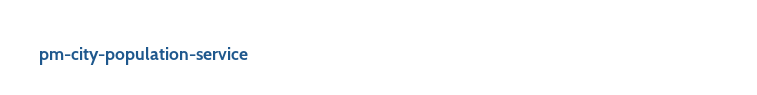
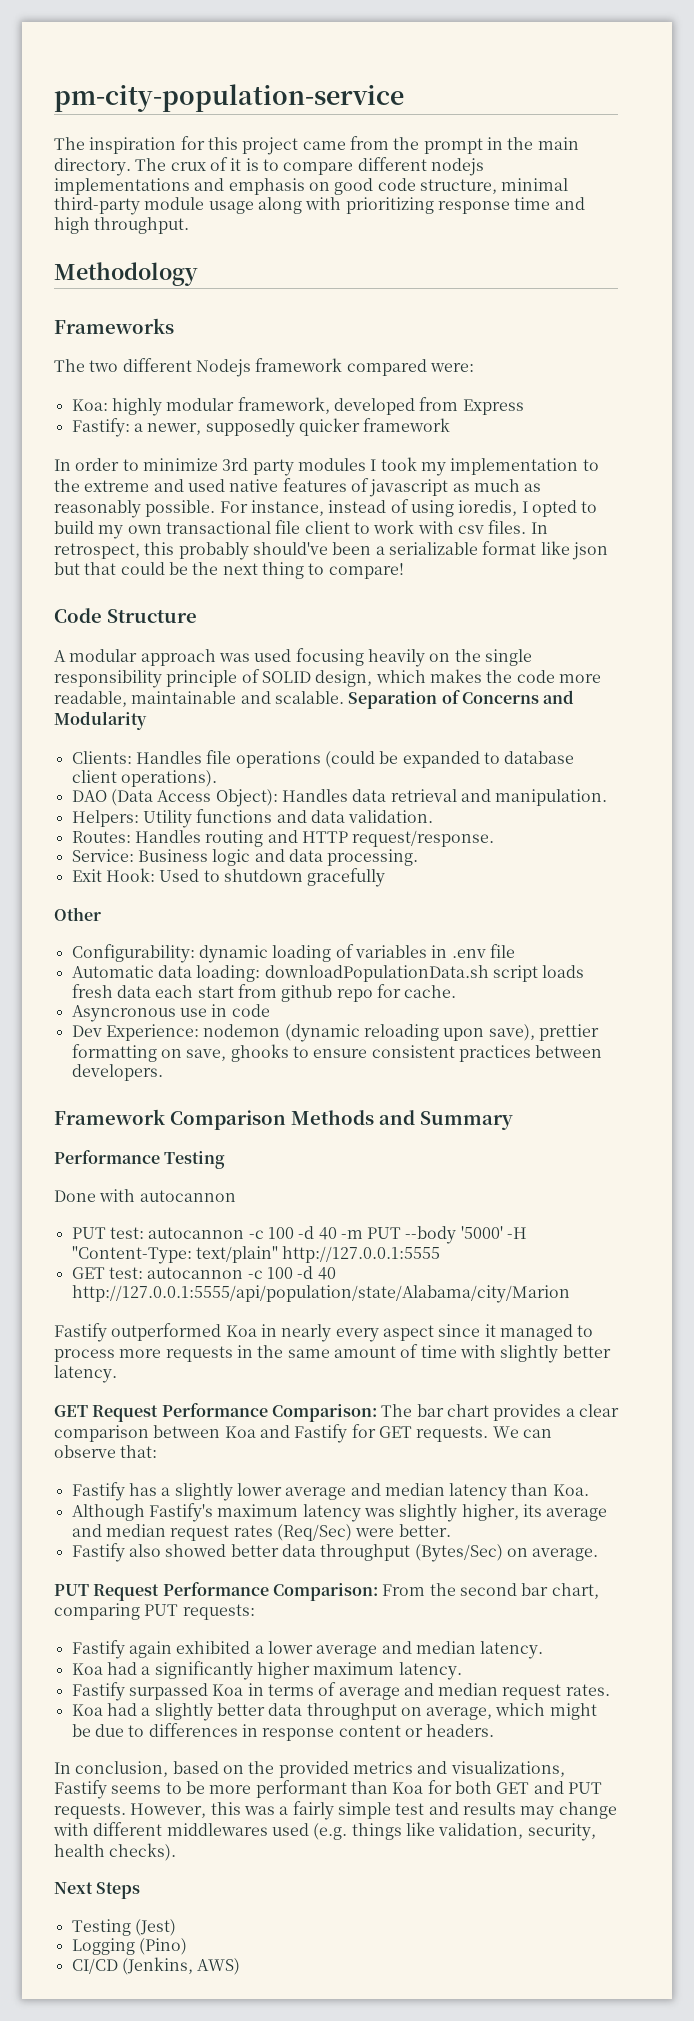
+ The inspiration for this project came from the prompt in the main directory. The crux of it is to compare different nodejs implementations and emphasis on good code structure, minimal third-party module usage along with prioritizing response time and high throughput.
+ Methodology
+ Frameworks
+ The two different Nodejs framework compared were:
+ Koa: highly modular framework, developed from Express
+ Fastify: a newer, supposedly quicker framework
+ In order to minimize 3rd party modules I took my implementation to the extreme and used native features of javascript as much as reasonably possible. For instance, instead of using ioredis, I opted to build my own transactional file client to work with csv files. In retrospect, this probably should've been a serializable format like json but that could be the next thing to compare!
+ Code Structure
+ A modular approach was used focusing heavily on the single responsibility principle of SOLID design, which makes the code more readable, maintainable and scalable. Separation of Concerns and Modularity
+ Clients: Handles file operations (could be expanded to database client operations).
+ DAO (Data Access Object): Handles data retrieval and manipulation.
+ Helpers: Utility functions and data validation.
+ Routes: Handles routing and HTTP request/response.
+ Service: Business logic and data processing.
+ Exit Hook: Used to shutdown gracefully
+ Other
+ Configurability: dynamic loading of variables in .env file
+ Automatic data loading: downloadPopulationData.sh script loads fresh data each start from github repo for cache.
+ Asyncronous use in code
+ Dev Experience: nodemon (dynamic reloading upon save), prettier formatting on save, ghooks to ensure consistent practices between developers.
+ Framework Comparison Methods and Summary
+ Performance Testing
+ Done with autocannon
+ PUT test: autocannon -c 100 -d 40 -m PUT --body '5000' -H "Content-Type: text/plain" http://127.0.0.1:5555
+ GET test: autocannon -c 100 -d 40 http://127.0.0.1:5555/api/population/state/Alabama/city/Marion
+ Fastify outperformed Koa in nearly every aspect since it managed to process more requests in the same amount of time with slightly better latency.
+ GET Request Performance Comparison: The bar chart provides a clear comparison between Koa and Fastify for GET requests. We can observe that:
+ Fastify has a slightly lower average and median latency than Koa.
+ Although Fastify's maximum latency was slightly higher, its average and median request rates (Req/Sec) were better.
+ Fastify also showed better data throughput (Bytes/Sec) on average.
+ PUT Request Performance Comparison: From the second bar chart, comparing PUT requests:
+ Fastify again exhibited a lower average and median latency.
+ Koa had a significantly higher maximum latency.
+ Fastify surpassed Koa in terms of average and median request rates.
+ Koa had a slightly better data throughput on average, which might be due to differences in response content or headers.
+ In conclusion, based on the provided metrics and visualizations, Fastify seems to be more performant than Koa for both GET and PUT requests. However, this was a fairly simple test and results may change with different middlewares used (e.g. things like validation, security, health checks).
+ Next Steps
+ Testing (Jest)
+ Logging (Pino)
+ CI/CD (Jenkins, AWS)

